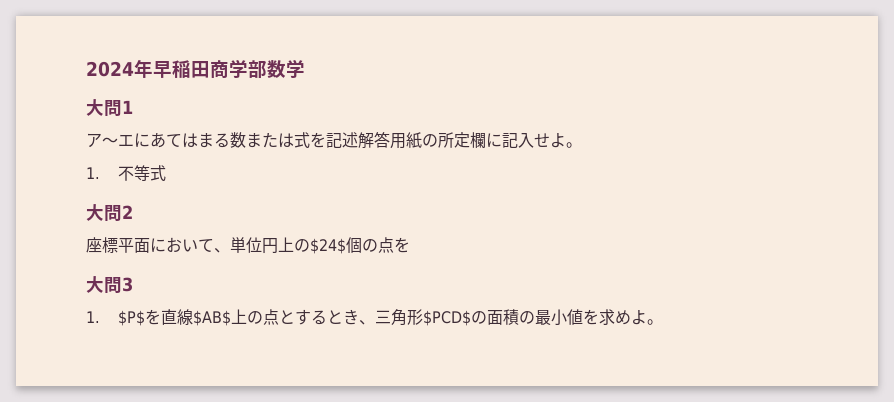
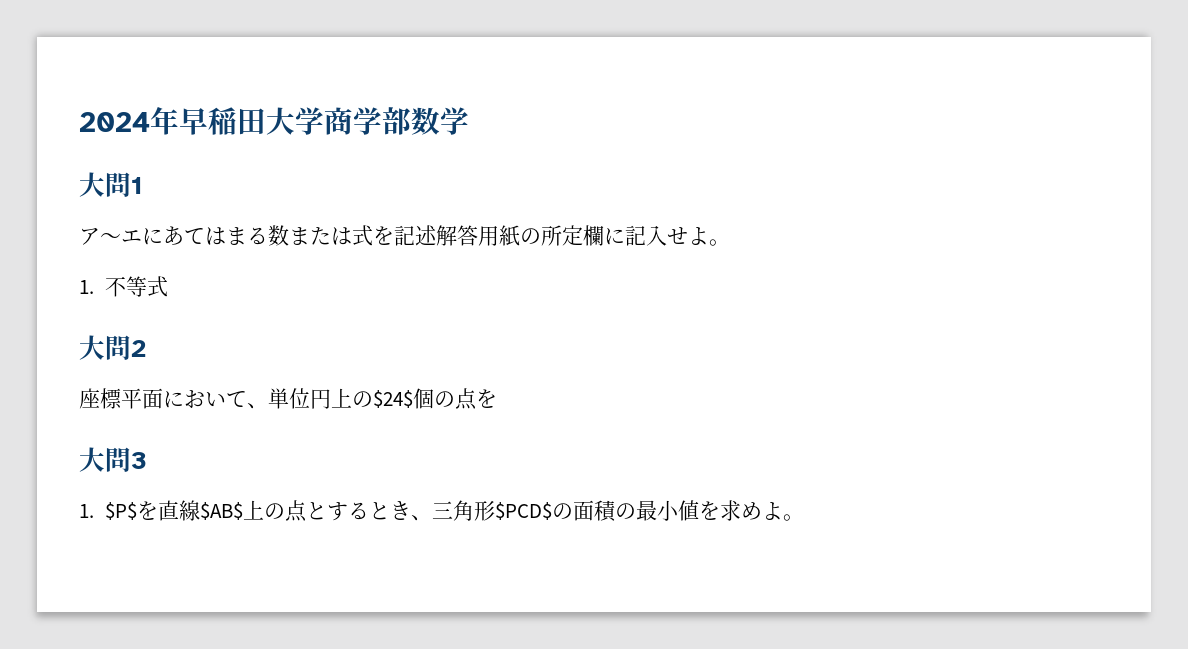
- 2024年早稲田商学部数学
+ 2024年早稲田大学商学部数学

